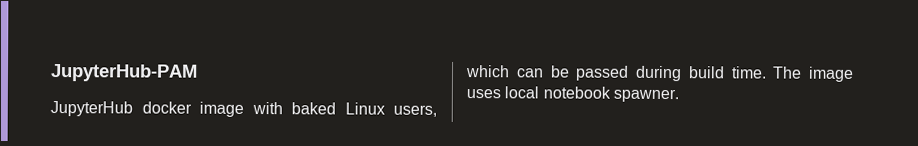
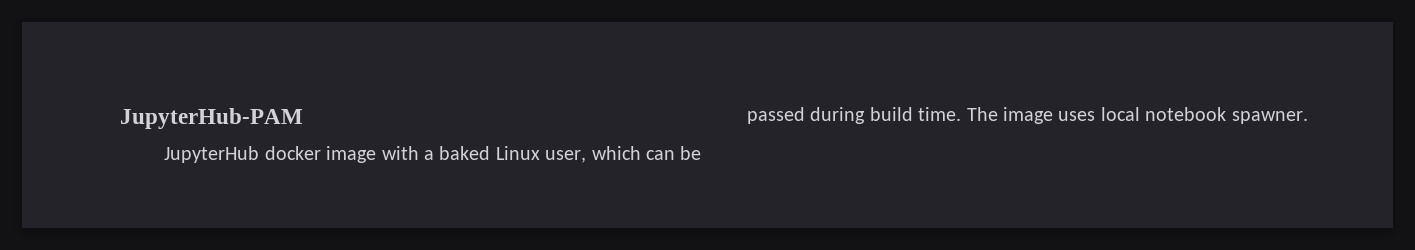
- JupyterHub docker image with baked Linux users, which can be passed during build time.
+ JupyterHub docker image with a baked Linux user, which can be passed during build time.

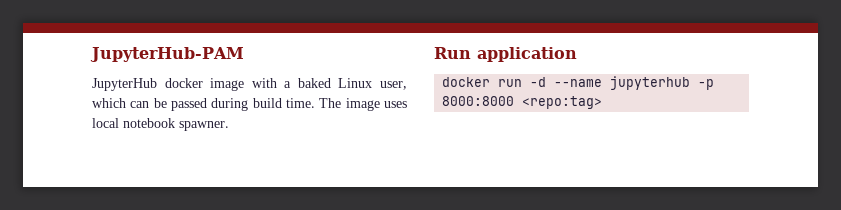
+ Run application
+ docker run -d --name jupyterhub -p 8000:8000 <repo:tag>

